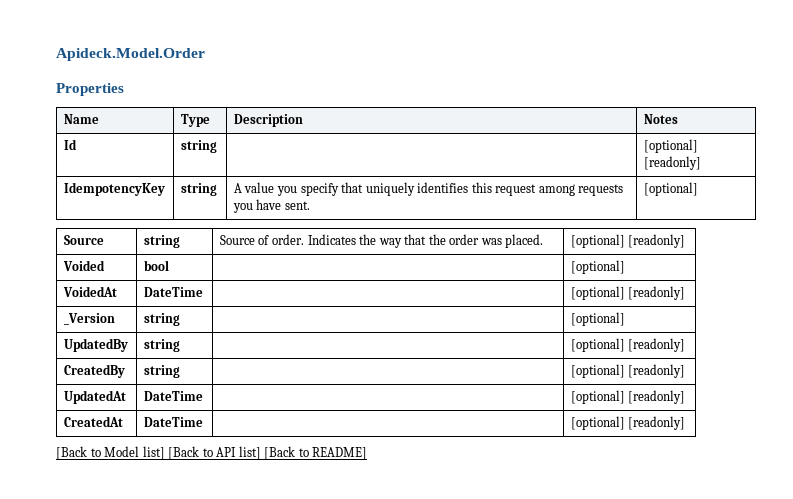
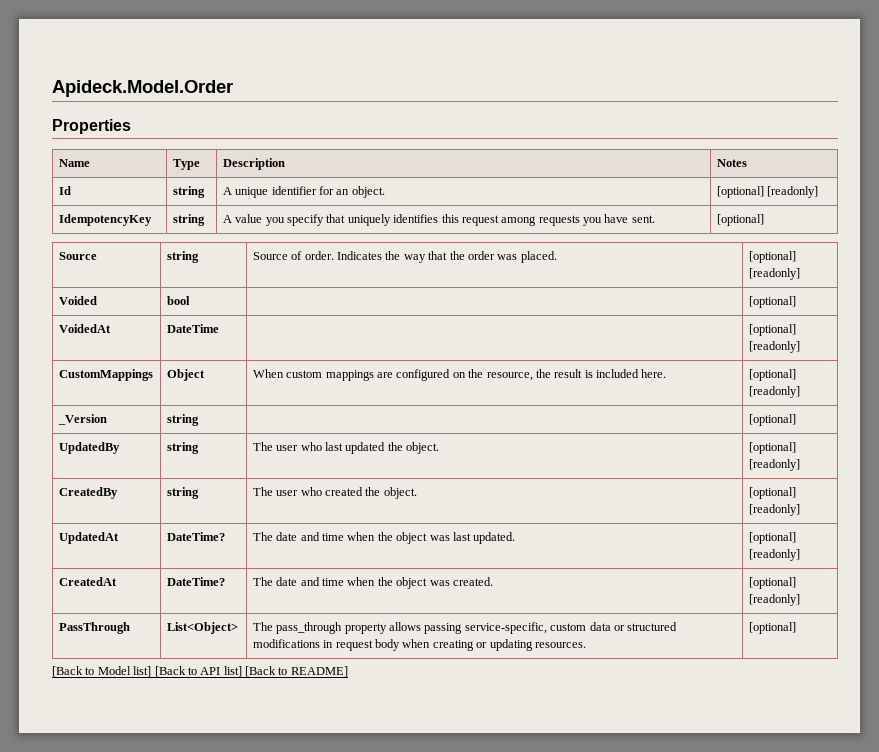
- Id | string | | [optional] [readonly]
+ Id | string | A unique identifier for an object. | [optional] [readonly]
+ CustomMappings | Object | When custom mappings are configured on the resource, the result is included here. | [optional] [readonly]
- UpdatedBy | string | | [optional] [readonly]
- CreatedBy | string | | [optional] [readonly]
- UpdatedAt | DateTime | | [optional] [readonly]
- CreatedAt | DateTime | | [optional] [readonly]
+ UpdatedBy | string | The user who last updated the object. | [optional] [readonly]
+ CreatedBy | string | The user who created the object. | [optional] [readonly]
+ UpdatedAt | DateTime? | The date and time when the object was last updated. | [optional] [readonly]
+ CreatedAt | DateTime? | The date and time when the object was created. | [optional] [readonly]
+ PassThrough | List<Object> | The pass_through property allows passing service-specific, custom data or structured modifications in request body when creating or updating resources. | [optional]

